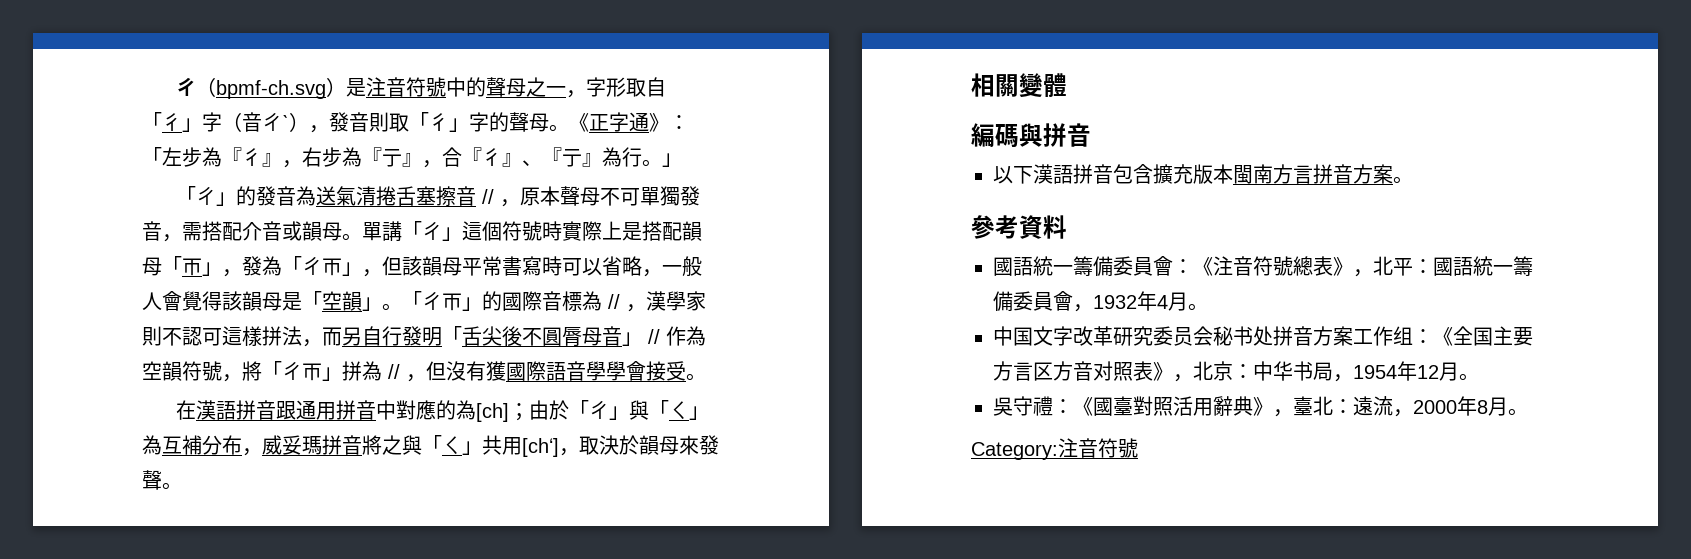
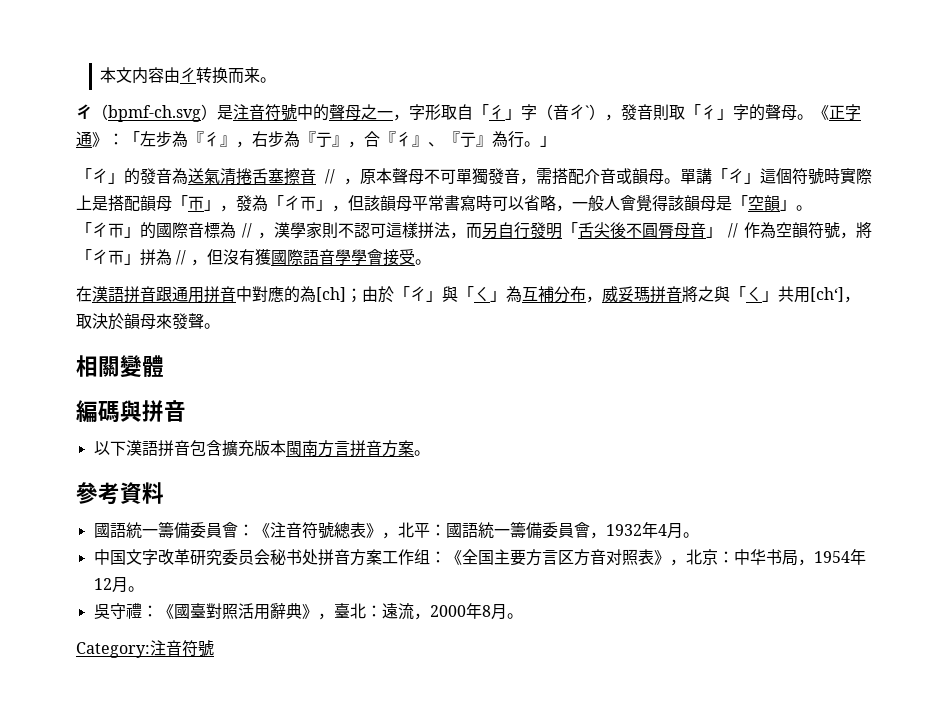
+ 本文内容由ㄔ转换而来。

